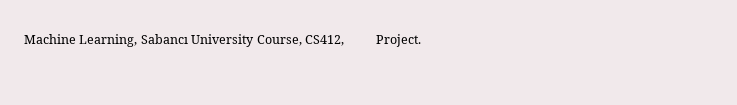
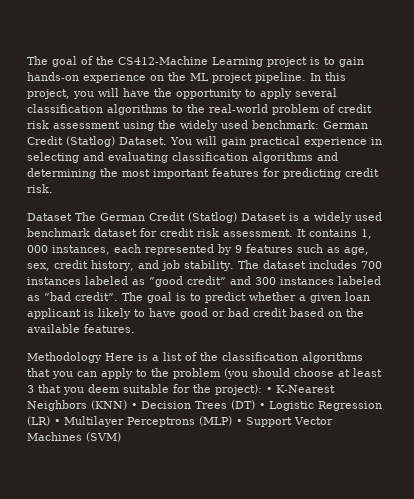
- Machine Learning, Sabancı University Course, CS412, Project.
+ The goal of the CS412-Machine Learning project is to gain hands-on experience on the ML project pipeline. In this project, you will have the opportunity to apply several classification algorithms to the real-world problem of credit risk assessment using the widely used benchmark: German Credit (Statlog) Dataset. You will gain practical experience in selecting and evaluating classification algorithms and determining the most important features for predicting credit risk.
+ Dataset The German Credit (Statlog) Dataset is a widely used benchmark dataset for credit risk assessment. It contains 1, 000 instances, each represented by 9 features such as age, sex, credit history, and job stability. The dataset includes 700 instances labeled as ”good credit” and 300 instances labeled as ”bad credit”. The goal is to predict whether a given loan applicant is likely to have good or bad credit based on the available features.
+ Methodology Here is a list of the classification algorithms that you can apply to the problem (you should choose at least 3 that you deem suitable for the project): • K-Nearest Neighbors (KNN) • Decision Trees (DT) • Logistic Regression (LR) • Multilayer Perceptrons (MLP) • Support Vector Machines (SVM)

